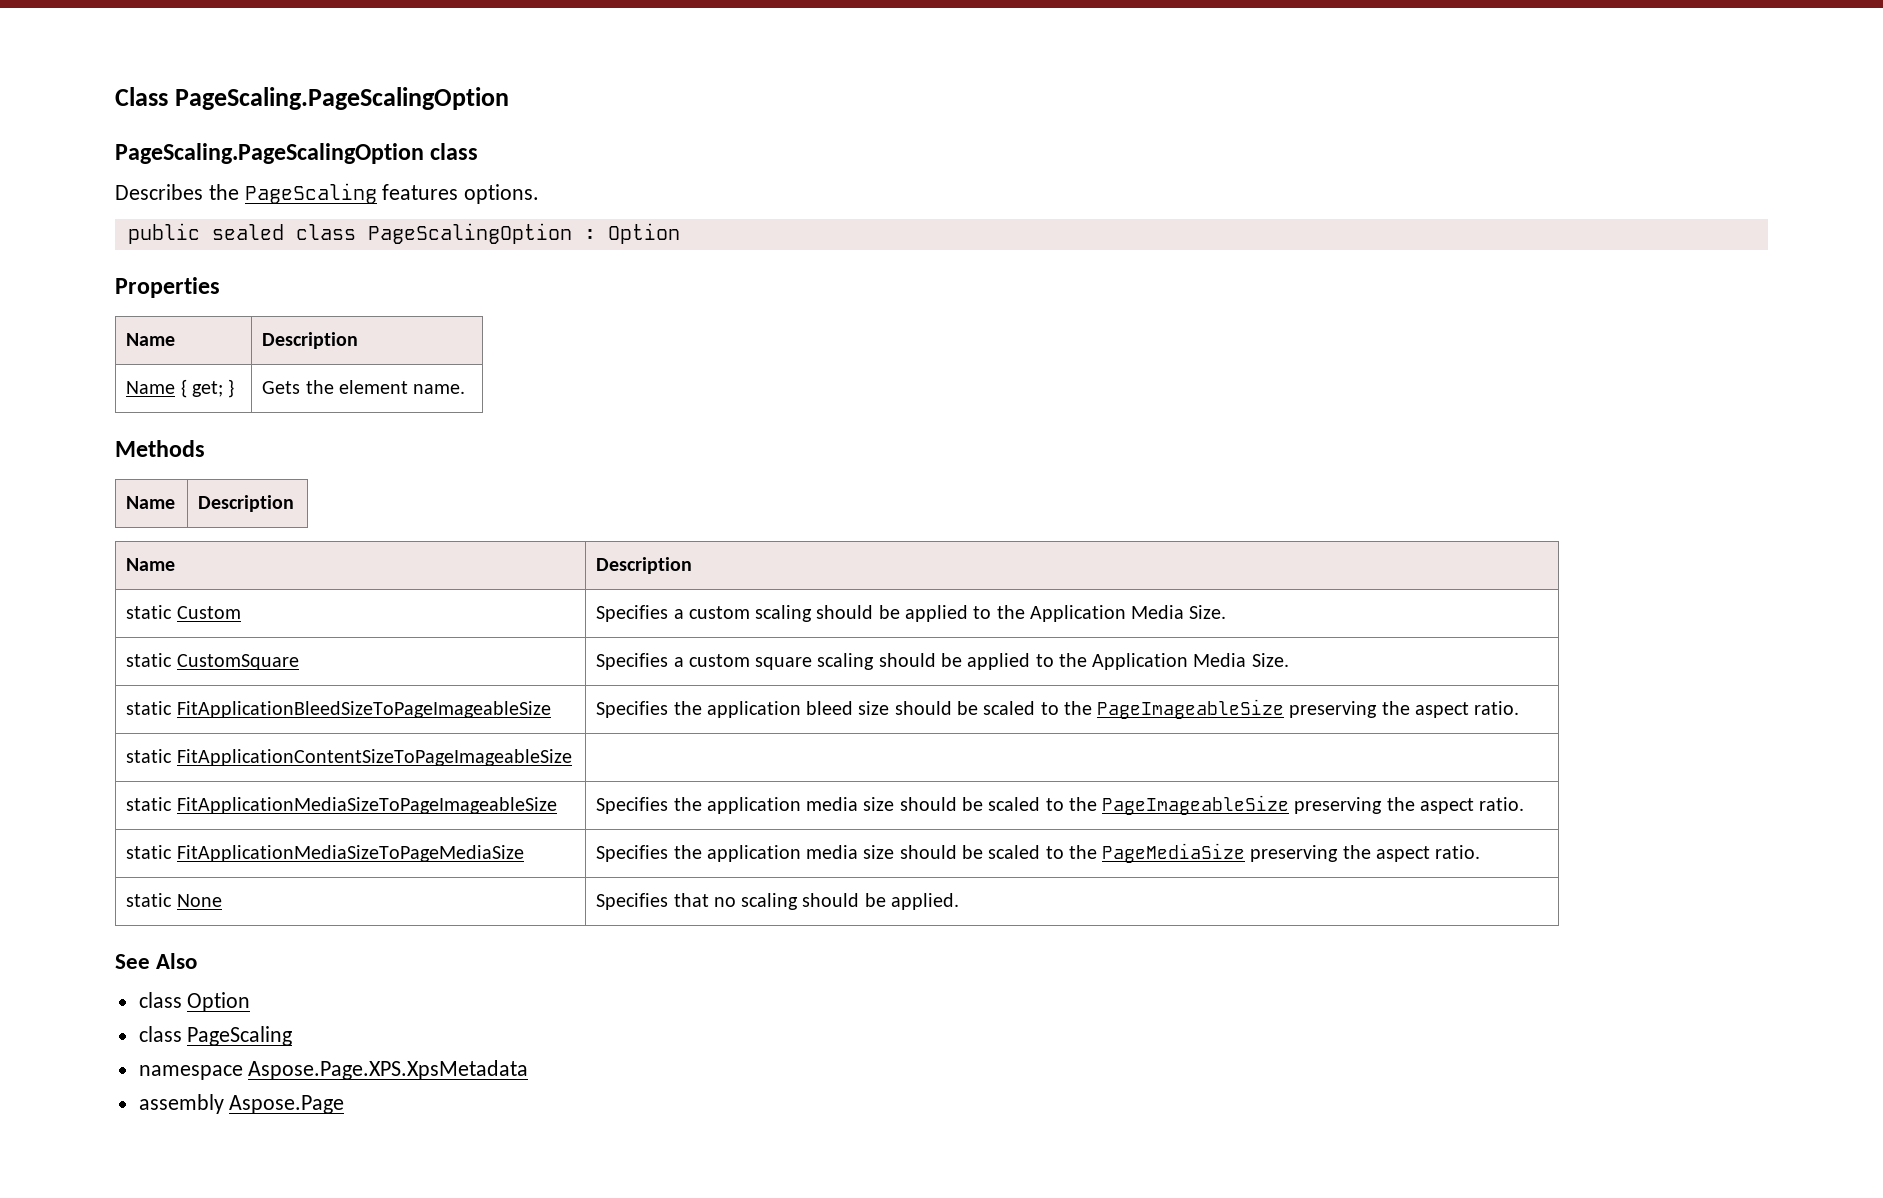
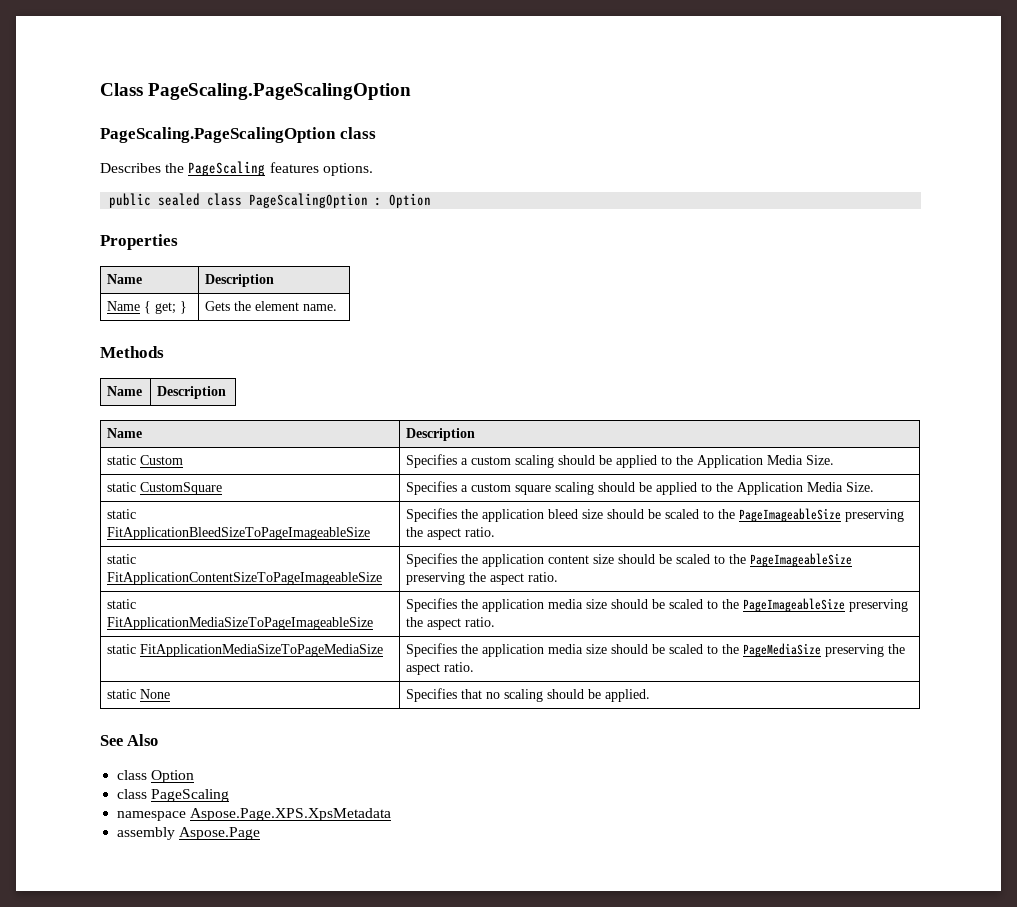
- static FitApplicationContentSizeToPageImageableSize |
+ static FitApplicationContentSizeToPageImageableSize | Specifies the application content size should be scaled to the PageImageableSize preserving the aspect ratio.

